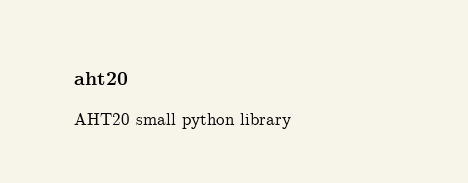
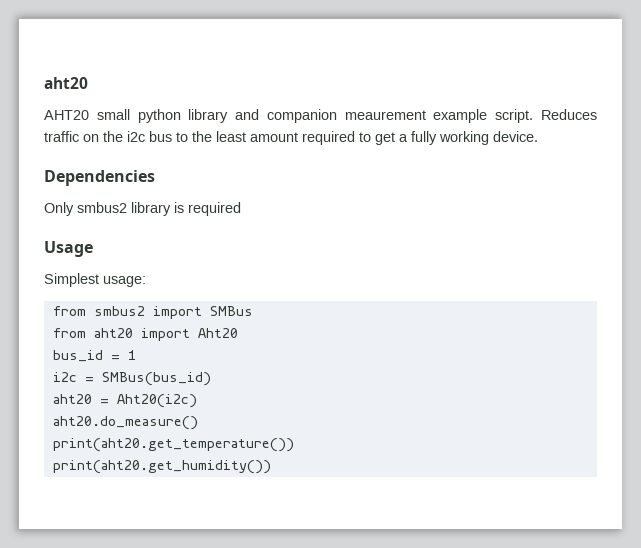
- AHT20 small python library
+ AHT20 small python library and companion meaurement example script. Reduces traffic on the i2c bus to the least amount required to get a fully working device.
+ Dependencies
+ Only smbus2 library is required
+ Usage
+ Simplest usage:
+ from smbus2 import SMBus
+ from aht20 import Aht20
+ bus_id = 1
+ i2c = SMBus(bus_id)
+ aht20 = Aht20(i2c)
+ aht20.do_measure()
+ print(aht20.get_temperature())
+ print(aht20.get_humidity())

